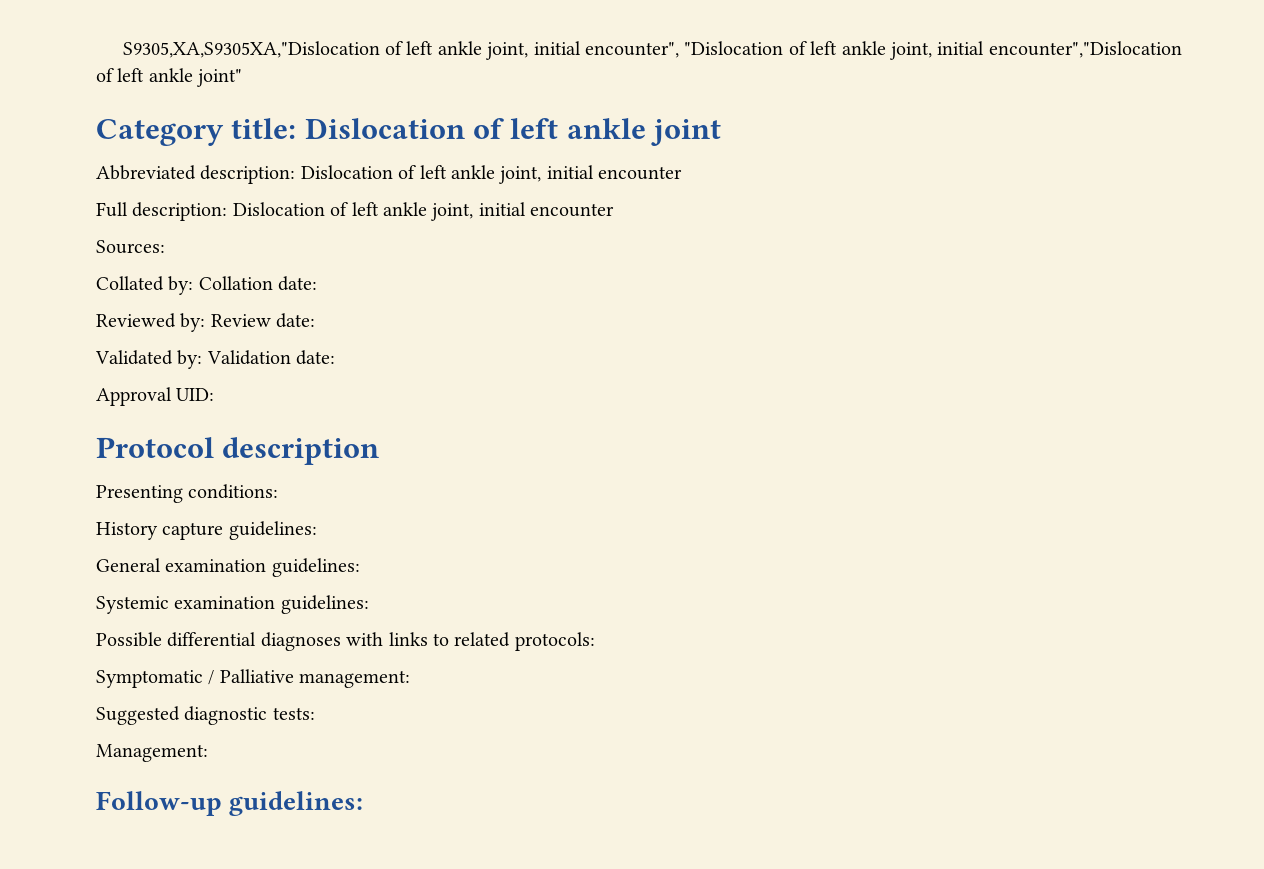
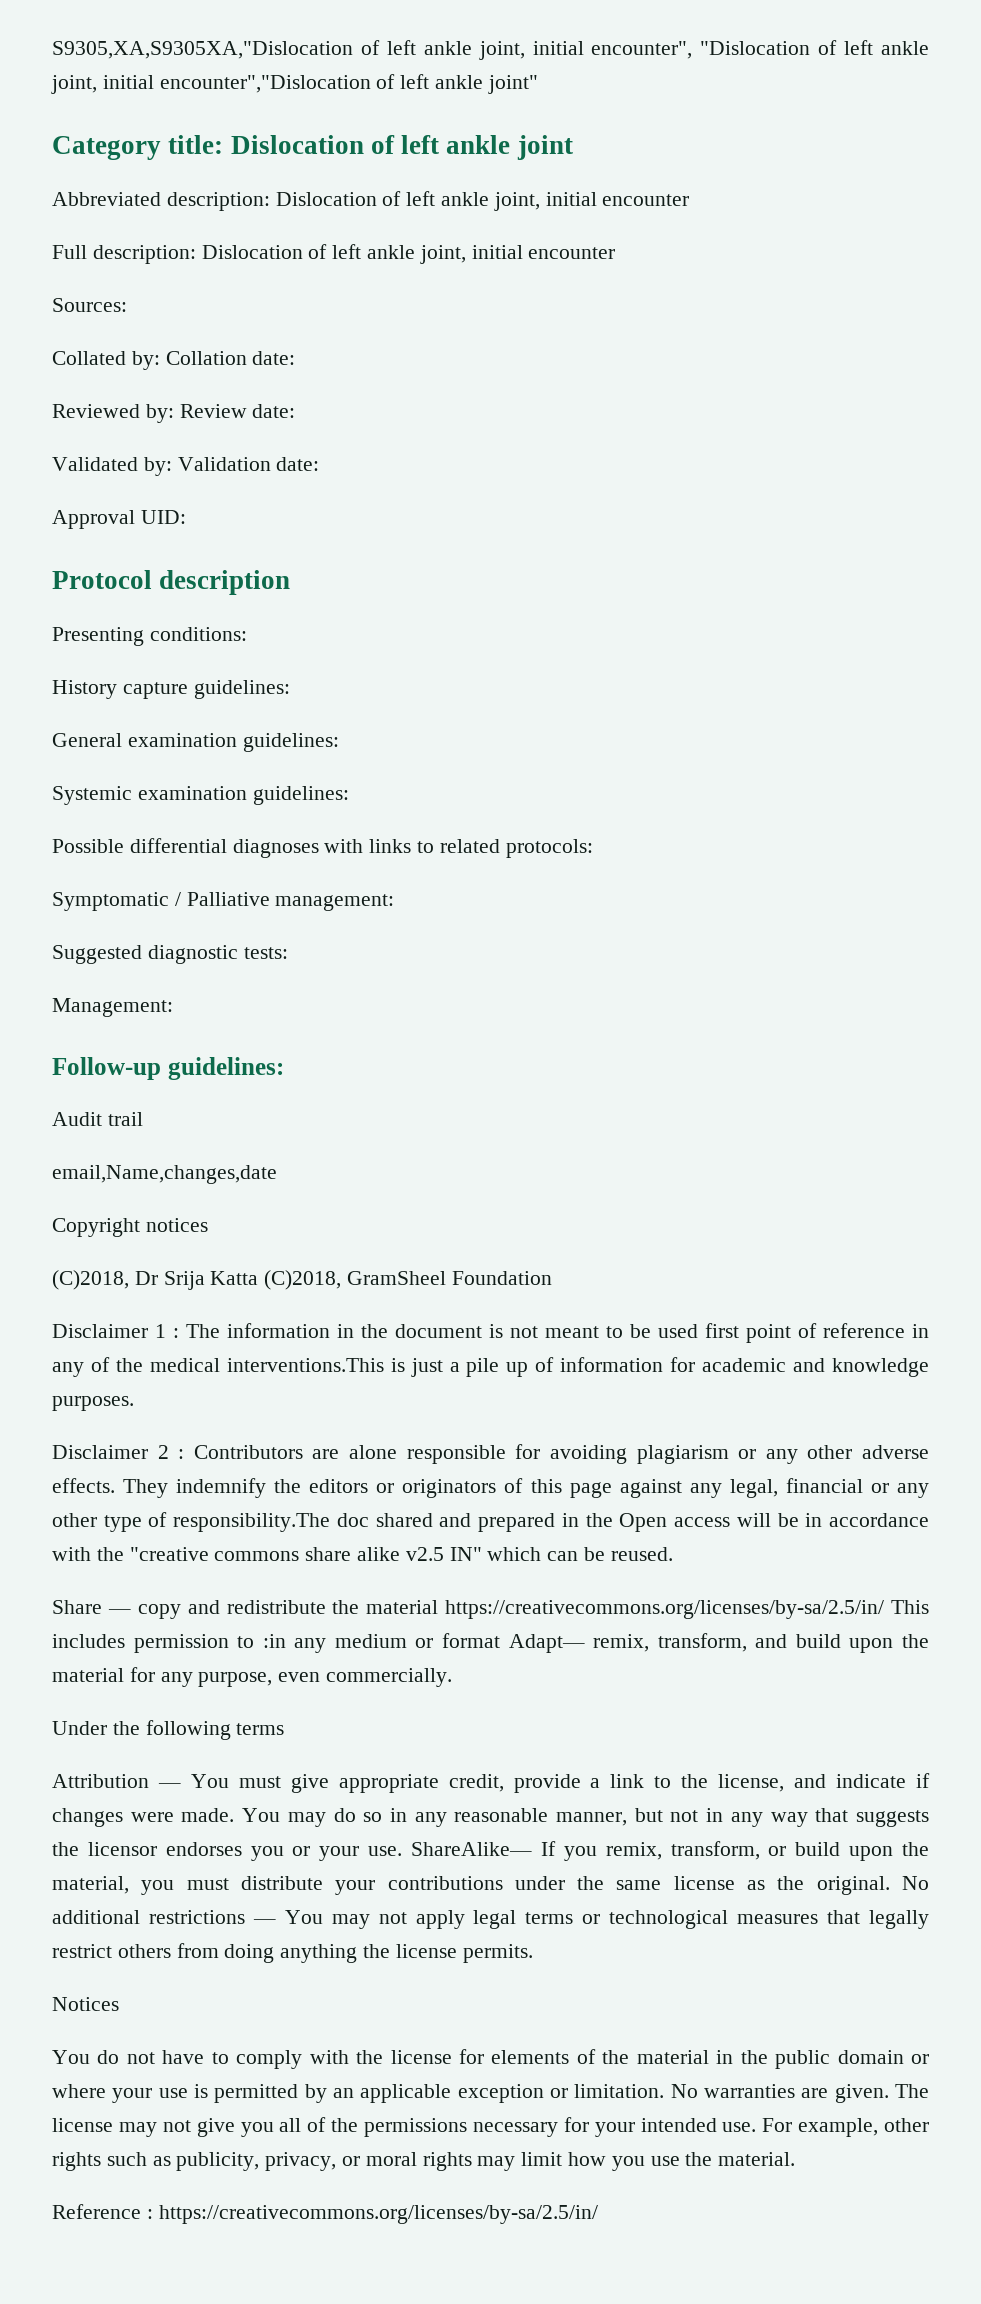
+ Audit trail
+ email,Name,changes,date
+ Copyright notices
+ (C)2018, Dr Srija Katta (C)2018, GramSheel Foundation
+ Disclaimer 1 : The information in the document is not meant to be used first point of reference in any of the medical interventions.This is just a pile up of information for academic and knowledge purposes.
+ Disclaimer 2 : Contributors are alone responsible for avoiding plagiarism or any other adverse effects. They indemnify the editors or originators of this page against any legal, financial or any other type of responsibility.The doc shared and prepared in the Open access will be in accordance with the "creative commons share alike v2.5 IN" which can be reused.
+ Share — copy and redistribute the material https://creativecommons.org/licenses/by-sa/2.5/in/ This includes permission to :in any medium or format Adapt— remix, transform, and build upon the material for any purpose, even commercially.
+ Under the following terms
+ Attribution — You must give appropriate credit, provide a link to the license, and indicate if changes were made. You may do so in any reasonable manner, but not in any way that suggests the licensor endorses you or your use. ShareAlike— If you remix, transform, or build upon the material, you must distribute your contributions under the same license as the original. No additional restrictions — You may not apply legal terms or technological measures that legally restrict others from doing anything the license permits.
+ Notices
+ You do not have to comply with the license for elements of the material in the public domain or where your use is permitted by an applicable exception or limitation. No warranties are given. The license may not give you all of the permissions necessary for your intended use. For example, other rights such as publicity, privacy, or moral rights may limit how you use the material.
+ Reference : https://creativecommons.org/licenses/by-sa/2.5/in/

